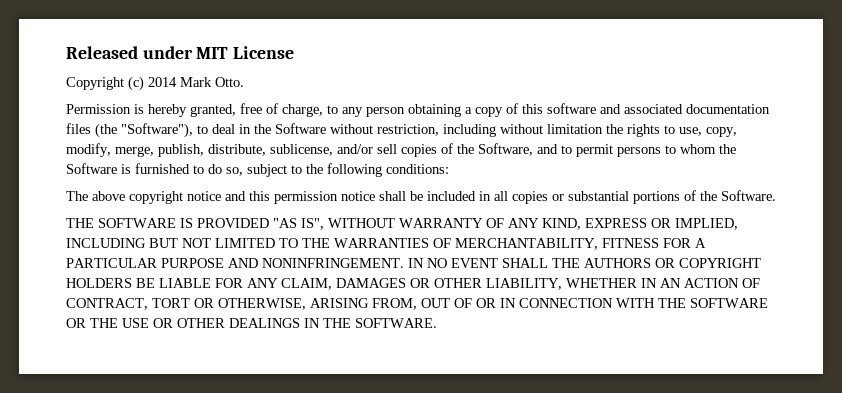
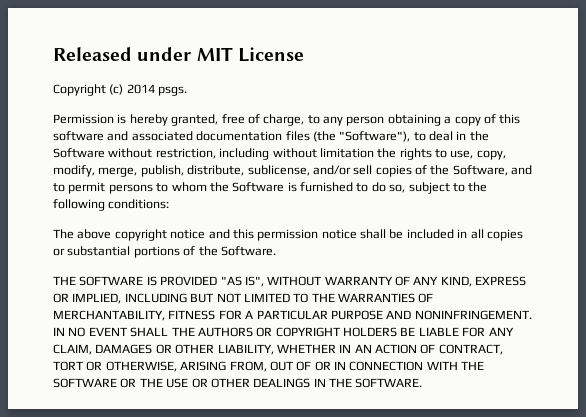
- Copyright (c) 2014 Mark Otto.
+ Copyright (c) 2014 psgs.

